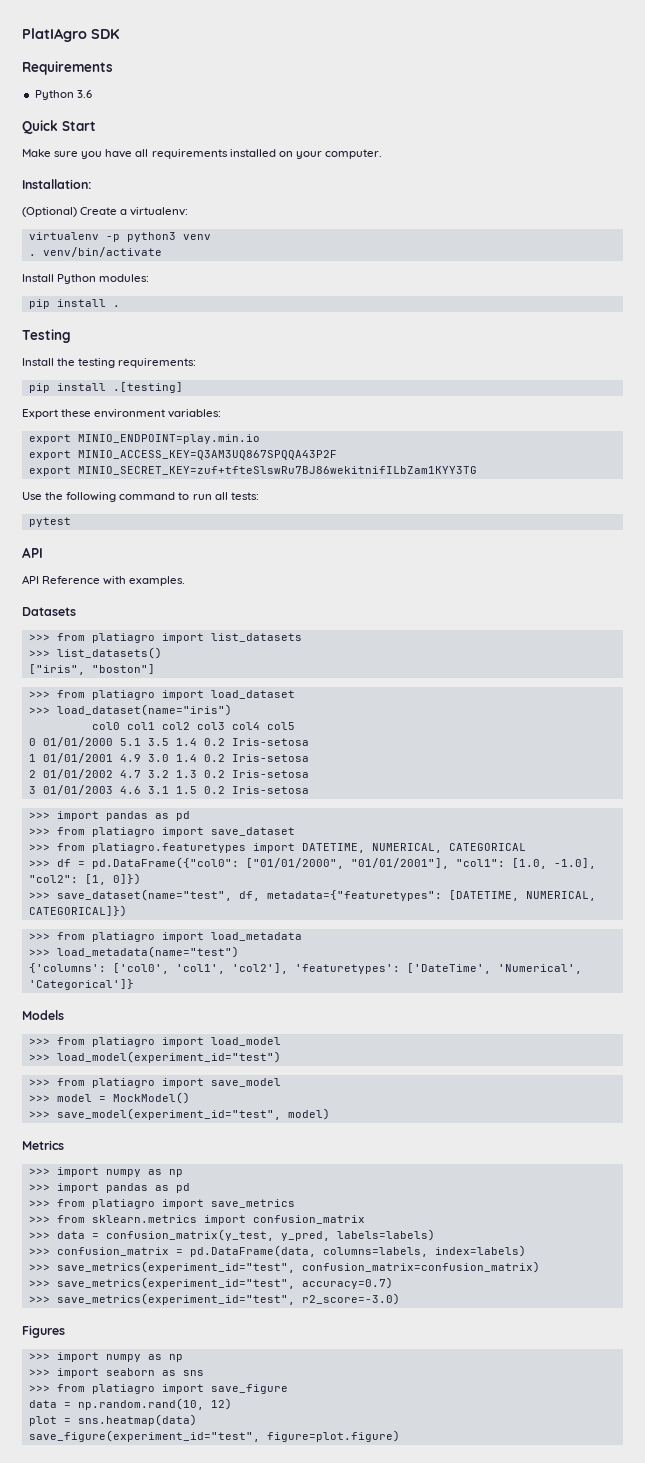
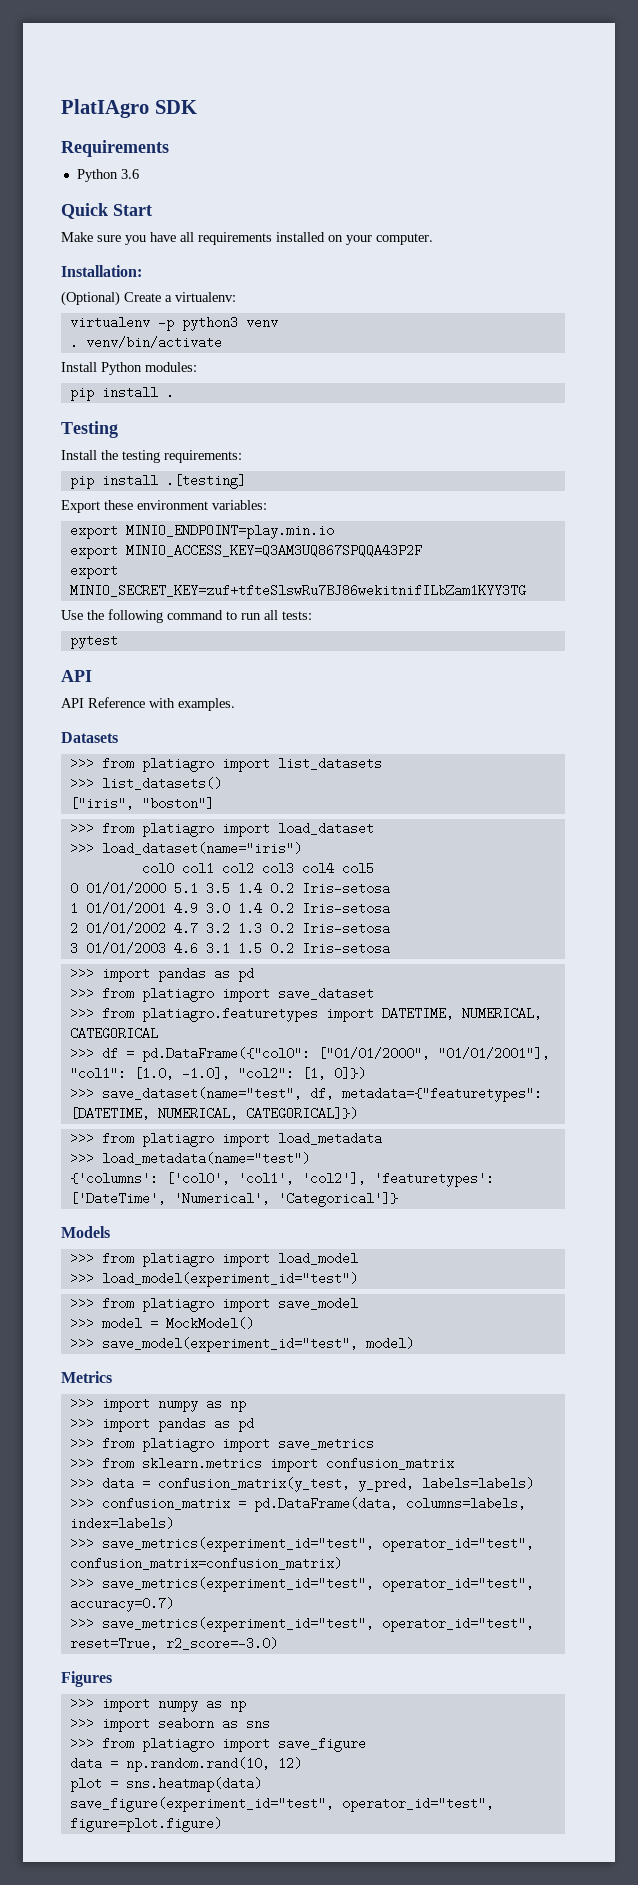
- >>> save_metrics(experiment_id="test", confusion_matrix=confusion_matrix)
+ >>> save_metrics(experiment_id="test", operator_id="test", confusion_matrix=confusion_matrix)
- >>> save_metrics(experiment_id="test", accuracy=0.7)
+ >>> save_metrics(experiment_id="test", operator_id="test", accuracy=0.7)
- >>> save_metrics(experiment_id="test", r2_score=-3.0)
+ >>> save_metrics(experiment_id="test", operator_id="test", reset=True, r2_score=-3.0)
- save_figure(experiment_id="test", figure=plot.figure)
+ save_figure(experiment_id="test", operator_id="test", figure=plot.figure)

